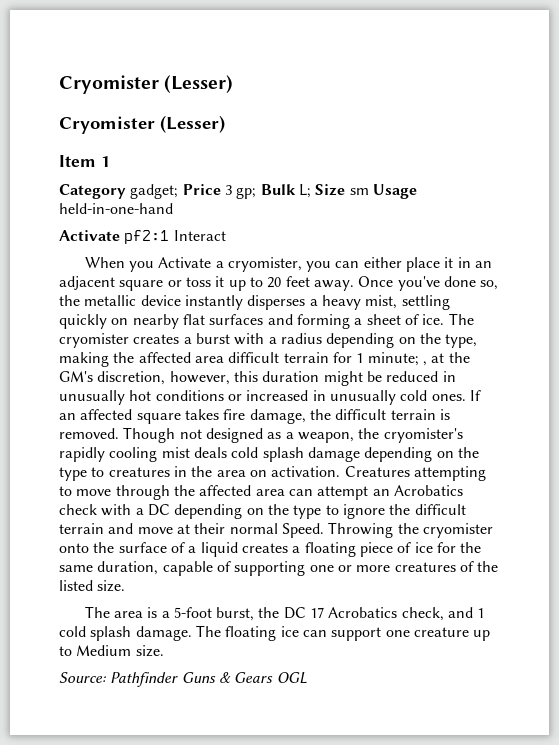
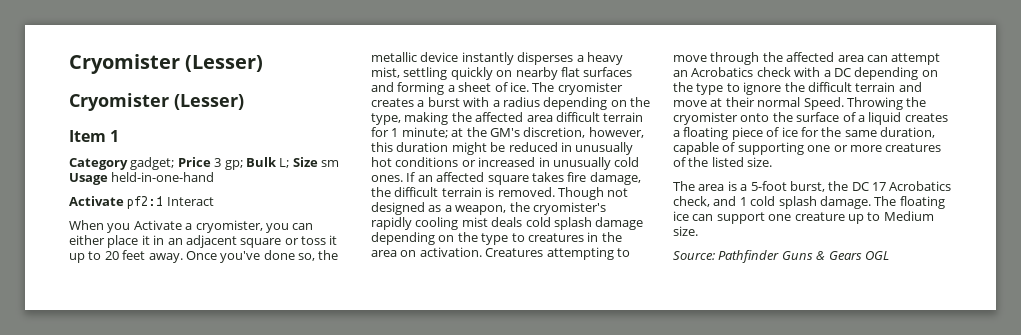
- The cryomister creates a burst with a radius depending on the type, making the affected area difficult terrain for 1 minute; , at the GM's discretion, however, this duration might be reduced in unusually hot conditions or increased in unusually cold ones.
+ The cryomister creates a burst with a radius depending on the type, making the affected area difficult terrain for 1 minute; at the GM's discretion, however, this duration might be reduced in unusually hot conditions or increased in unusually cold ones.

